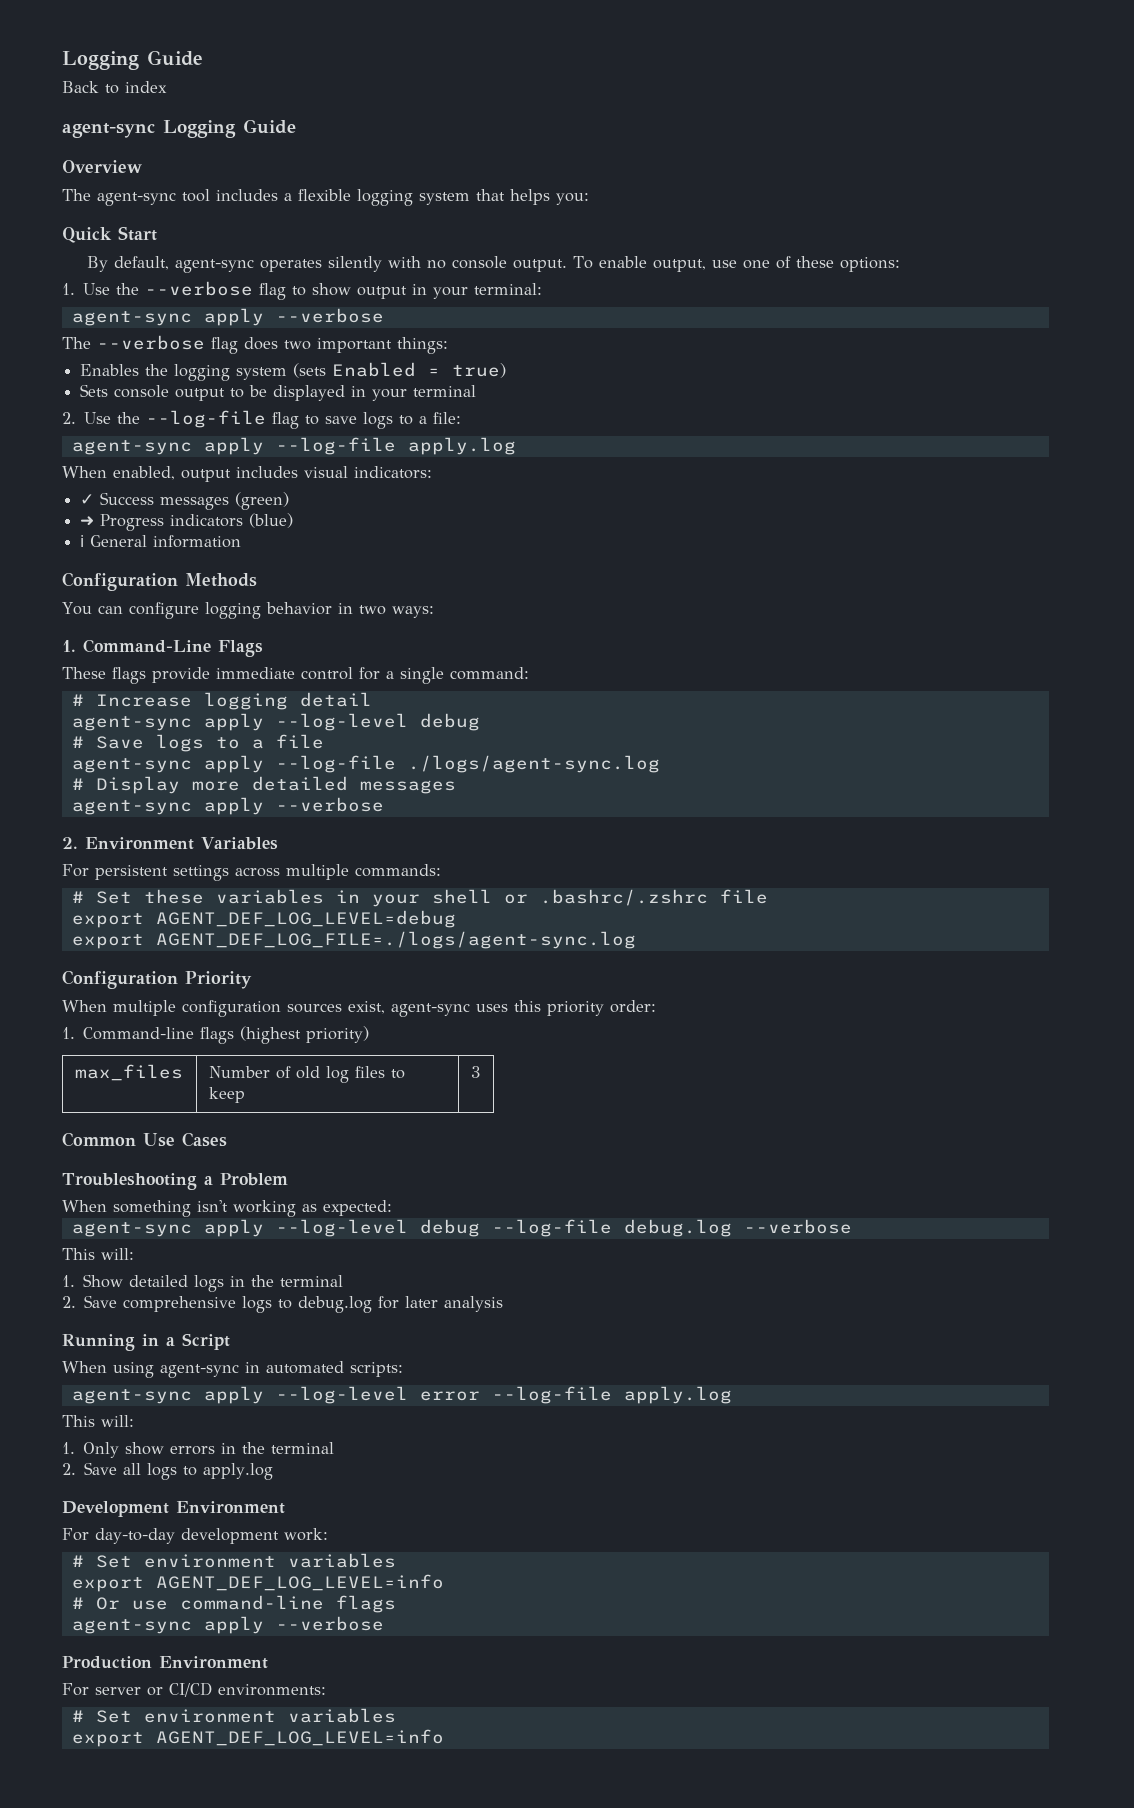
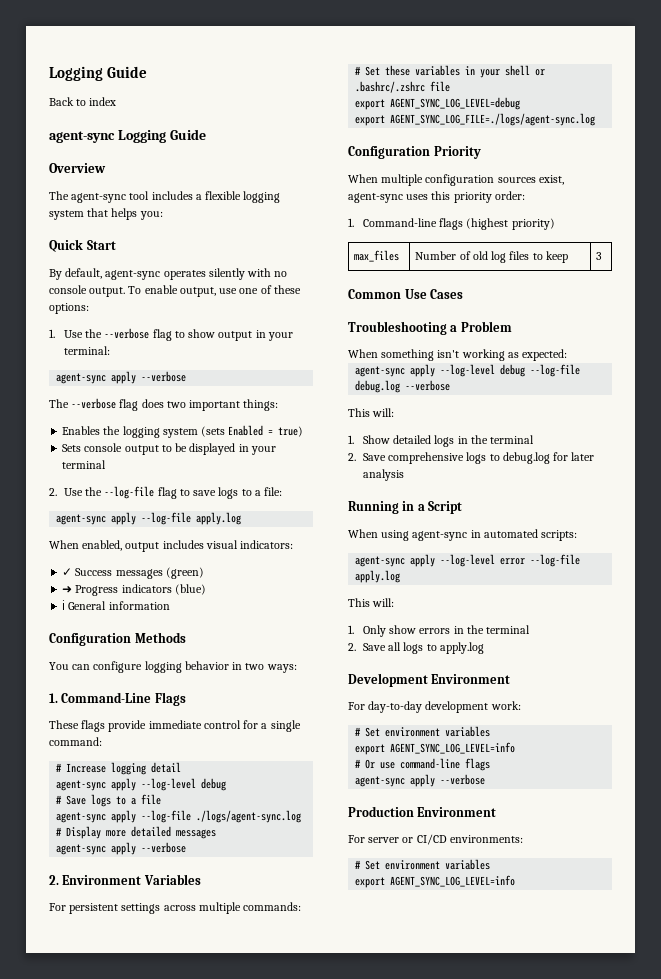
- export AGENT_DEF_LOG_LEVEL=debug
- export AGENT_DEF_LOG_FILE=./logs/agent-sync.log
+ export AGENT_SYNC_LOG_LEVEL=debug
+ export AGENT_SYNC_LOG_FILE=./logs/agent-sync.log
  For day-to-day development work:
  # Set environment variables
- export AGENT_DEF_LOG_LEVEL=info
+ export AGENT_SYNC_LOG_LEVEL=info
  For server or CI/CD environments:
  # Set environment variables
- export AGENT_DEF_LOG_LEVEL=info
+ export AGENT_SYNC_LOG_LEVEL=info

